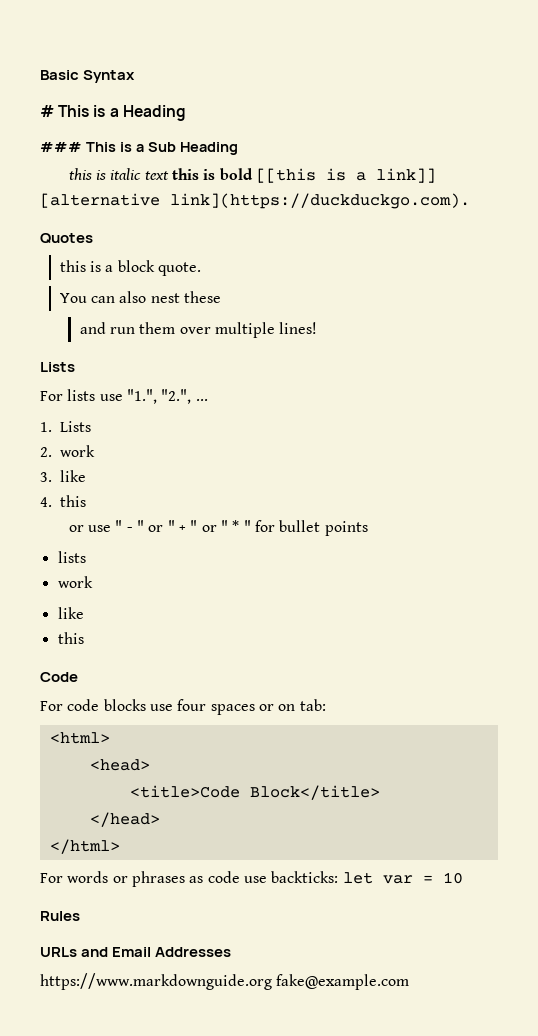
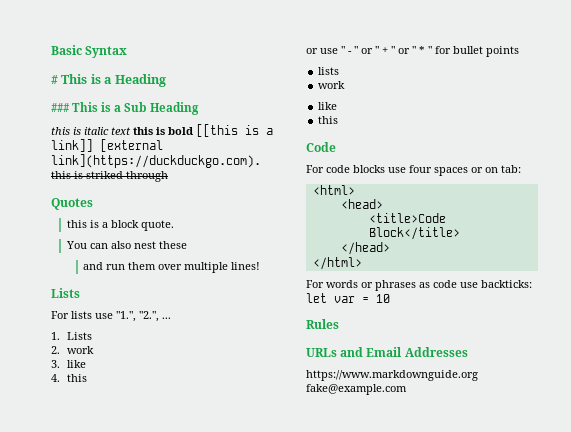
- this is italic text this is bold [[this is a link]] [alternative link](https://duckduckgo.com).
+ this is italic text this is bold [[this is a link]] [external link](https://duckduckgo.com). this is striked through

